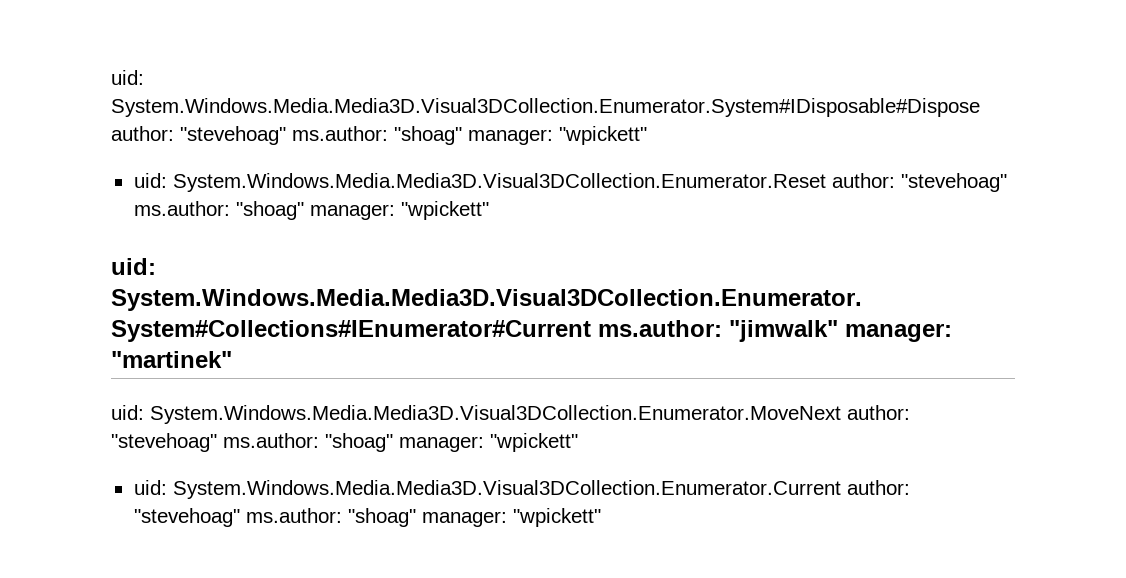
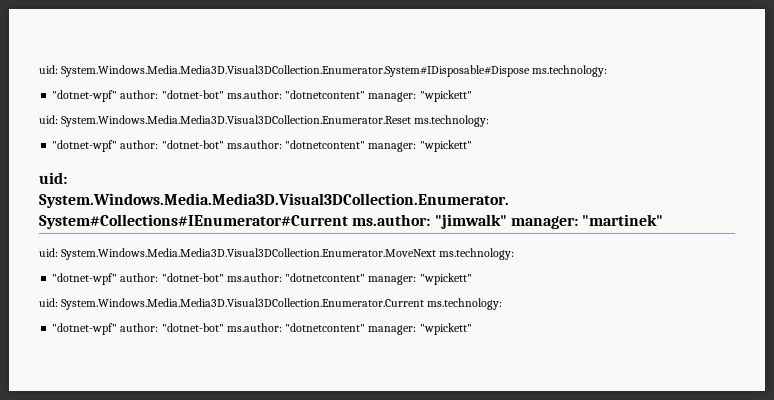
- uid: System.Windows.Media.Media3D.Visual3DCollection.Enumerator.System#IDisposable#Dispose author: "stevehoag" ms.author: "shoag" manager: "wpickett"
- uid: System.Windows.Media.Media3D.Visual3DCollection.Enumerator.Reset author: "stevehoag" ms.author: "shoag" manager: "wpickett"
+ uid: System.Windows.Media.Media3D.Visual3DCollection.Enumerator.System#IDisposable#Dispose ms.technology:
+ "dotnet-wpf" author: "dotnet-bot" ms.author: "dotnetcontent" manager: "wpickett"
+ uid: System.Windows.Media.Media3D.Visual3DCollection.Enumerator.Reset ms.technology:
+ "dotnet-wpf" author: "dotnet-bot" ms.author: "dotnetcontent" manager: "wpickett"
- uid: System.Windows.Media.Media3D.Visual3DCollection.Enumerator.MoveNext author: "stevehoag" ms.author: "shoag" manager: "wpickett"
- uid: System.Windows.Media.Media3D.Visual3DCollection.Enumerator.Current author: "stevehoag" ms.author: "shoag" manager: "wpickett"
+ uid: System.Windows.Media.Media3D.Visual3DCollection.Enumerator.MoveNext ms.technology:
+ "dotnet-wpf" author: "dotnet-bot" ms.author: "dotnetcontent" manager: "wpickett"
+ uid: System.Windows.Media.Media3D.Visual3DCollection.Enumerator.Current ms.technology:
+ "dotnet-wpf" author: "dotnet-bot" ms.author: "dotnetcontent" manager: "wpickett"

